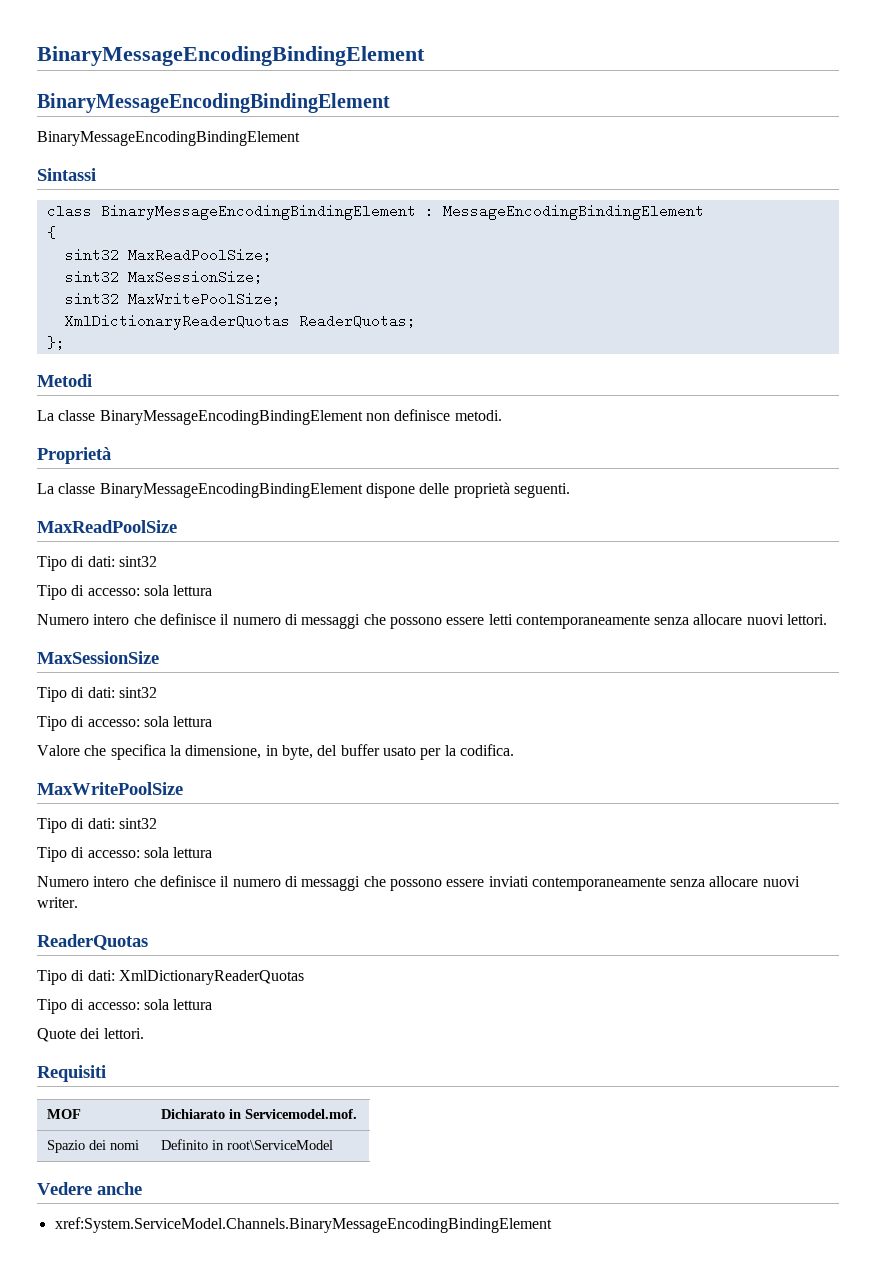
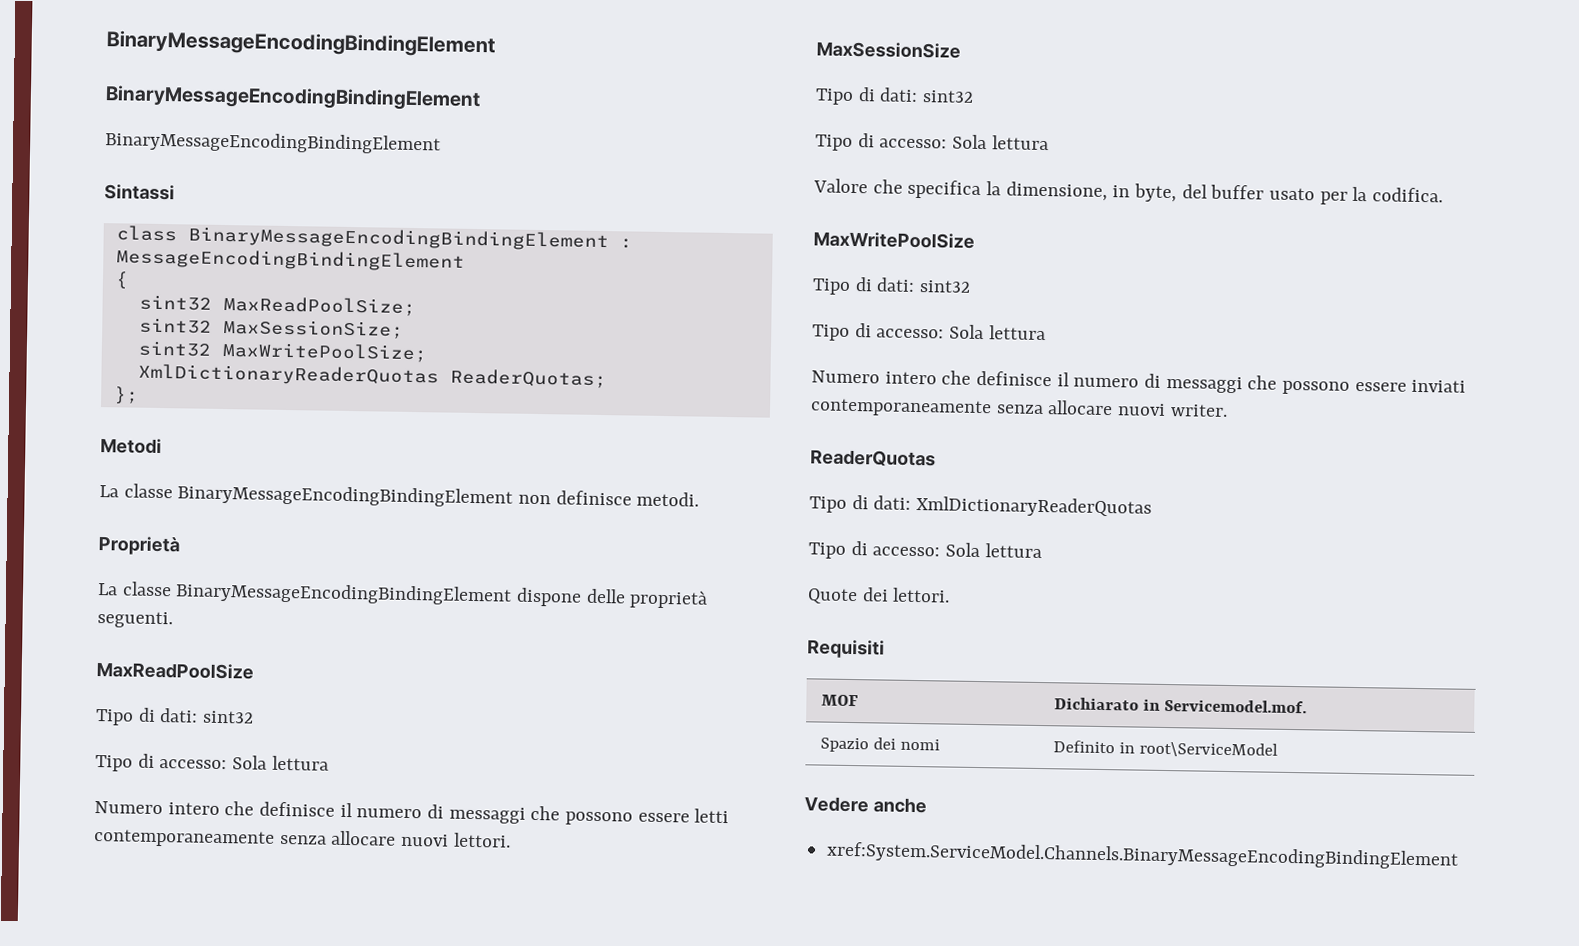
  MaxReadPoolSize
  Tipo di dati: sint32
- Tipo di accesso: sola lettura
+ Tipo di accesso: Sola lettura
  MaxSessionSize
  Tipo di dati: sint32
- Tipo di accesso: sola lettura
+ Tipo di accesso: Sola lettura
  MaxWritePoolSize
  Tipo di dati: sint32
- Tipo di accesso: sola lettura
+ Tipo di accesso: Sola lettura
  Tipo di dati: XmlDictionaryReaderQuotas
- Tipo di accesso: sola lettura
+ Tipo di accesso: Sola lettura

